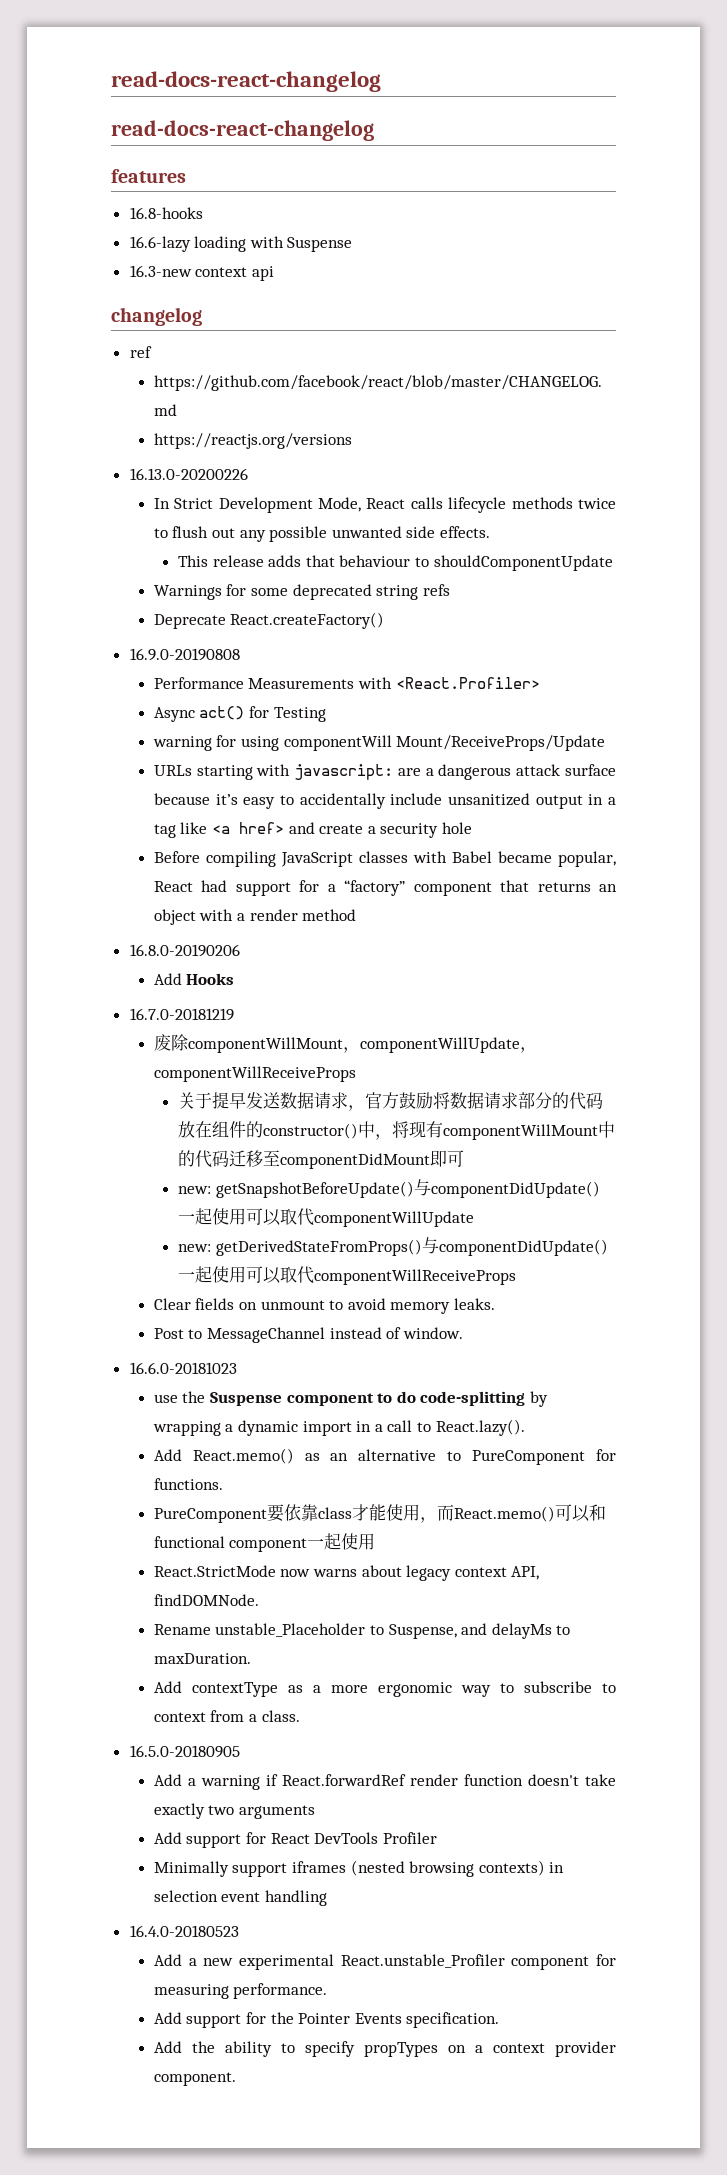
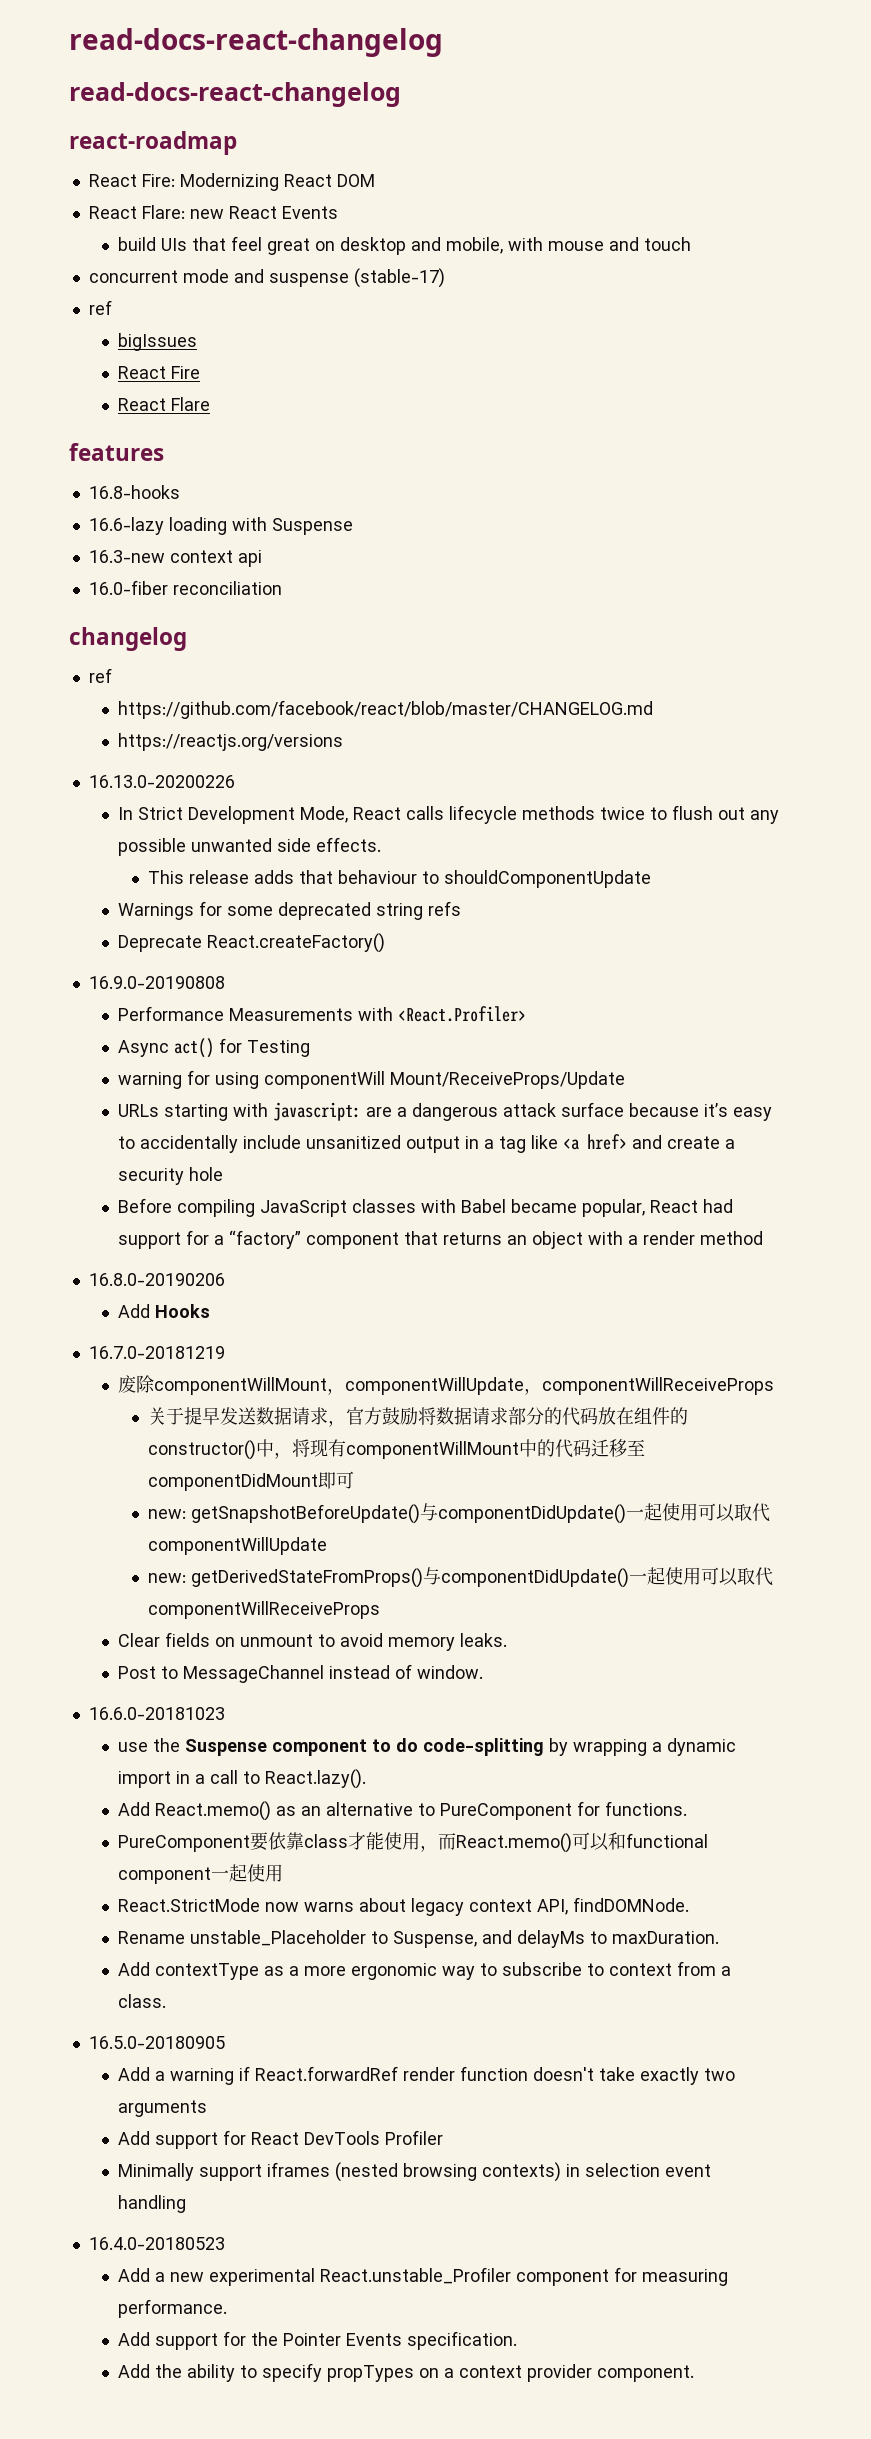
+ react-roadmap
+ React Fire: Modernizing React DOM
+ React Flare: new React Events
+ build UIs that feel great on desktop and mobile, with mouse and touch
+ concurrent mode and suspense (stable-17)
+ ref
+ bigIssues
+ React Fire
+ React Flare
+ 16.0-fiber reconciliation

